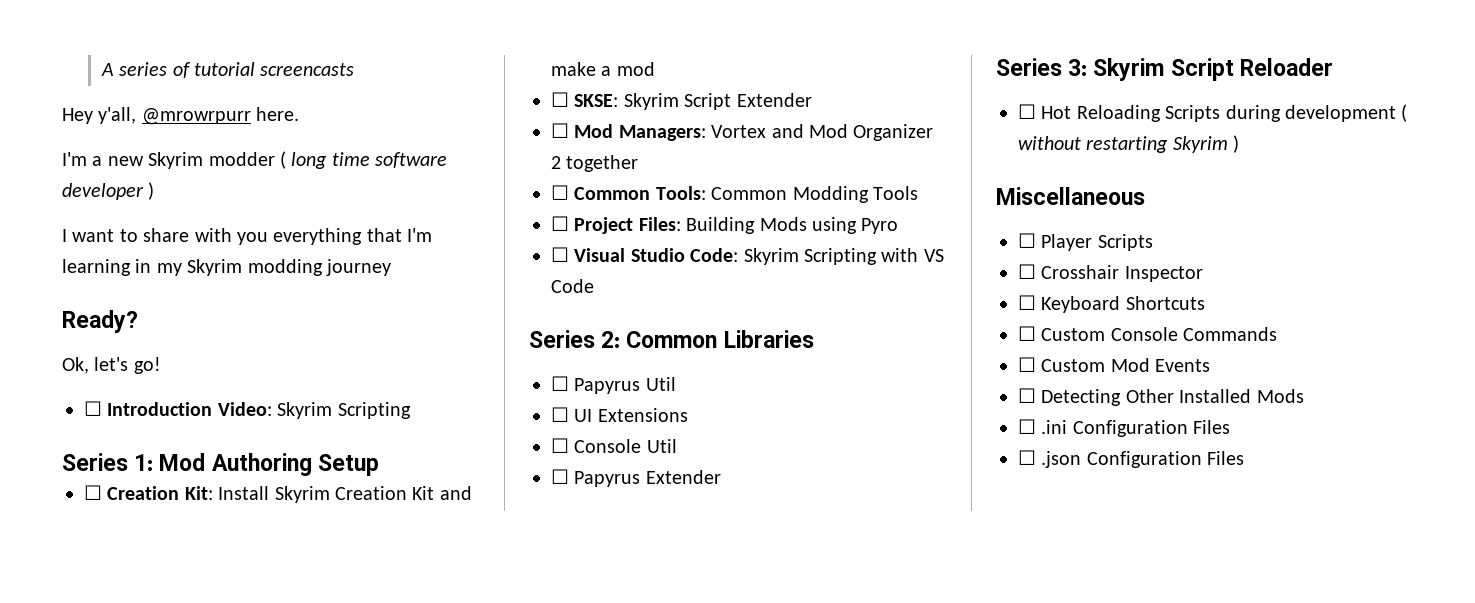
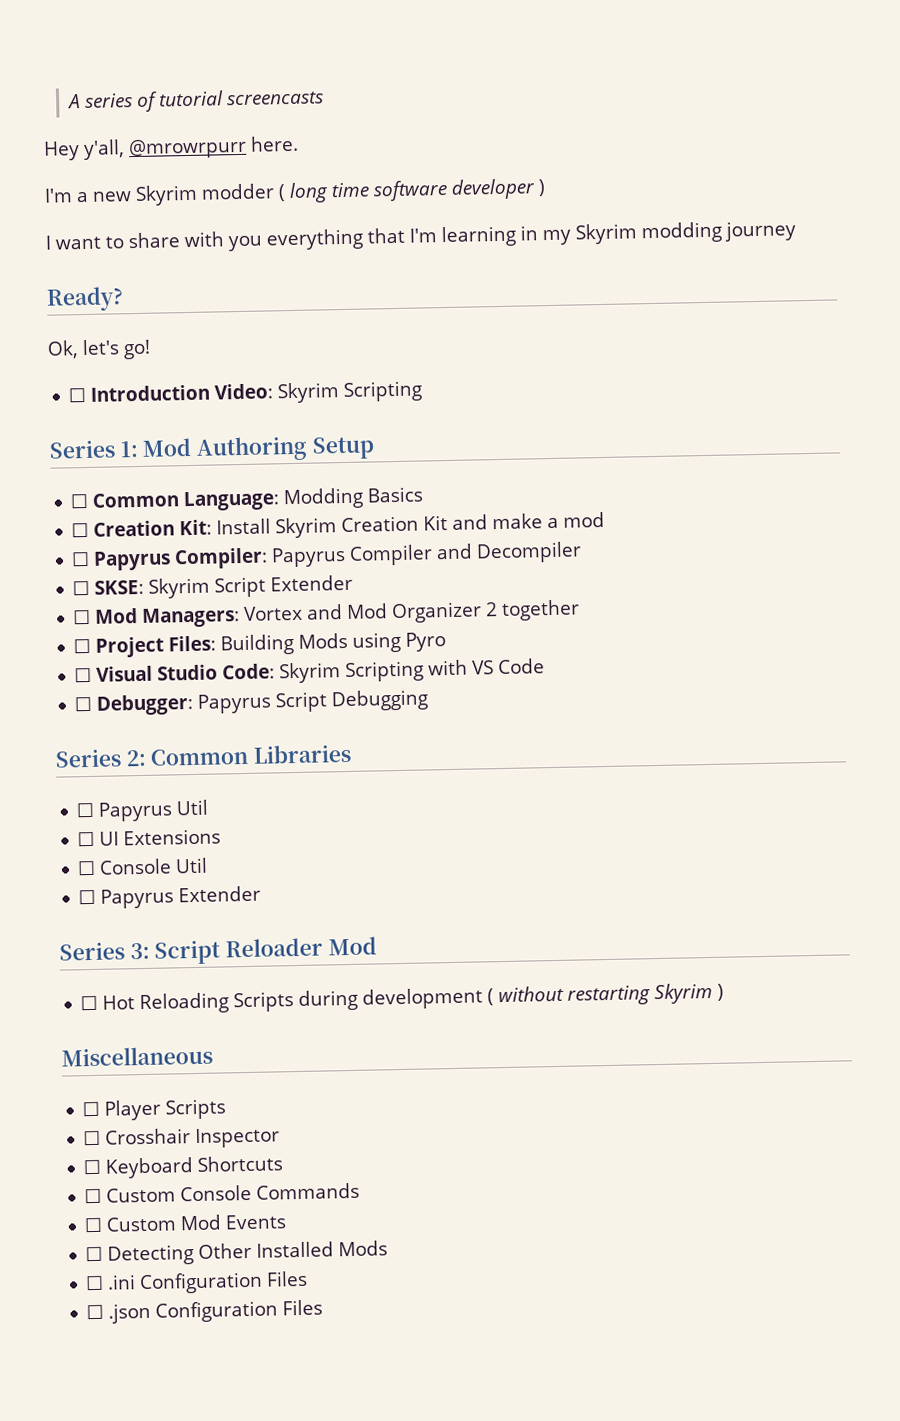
+ ☐ Common Language: Modding Basics
+ ☐ Papyrus Compiler: Papyrus Compiler and Decompiler
- ☐ Common Tools: Common Modding Tools
+ ☐ Debugger: Papyrus Script Debugging
- Series 3: Skyrim Script Reloader
+ Series 3: Script Reloader Mod

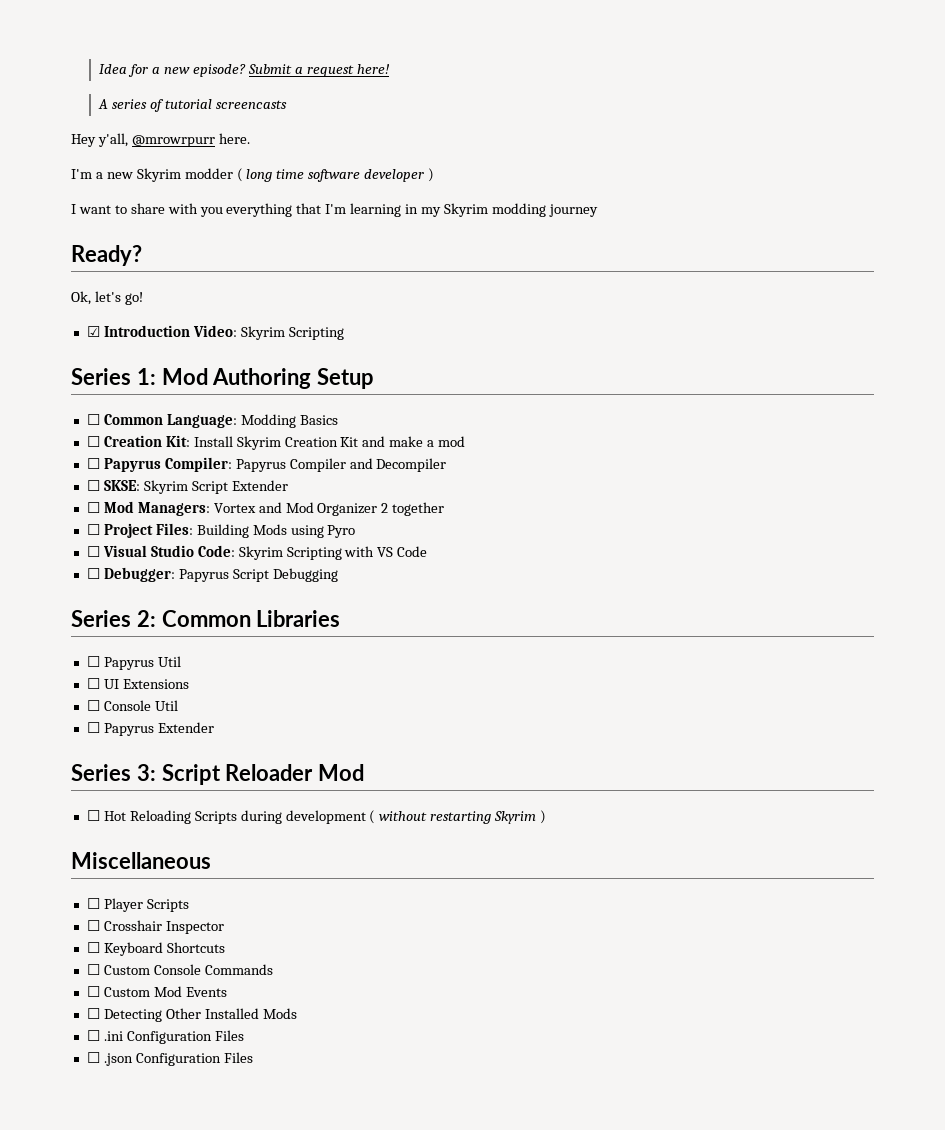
+ Idea for a new episode? Submit a request here!
- ☐ Introduction Video: Skyrim Scripting
+ ☑ Introduction Video: Skyrim Scripting

